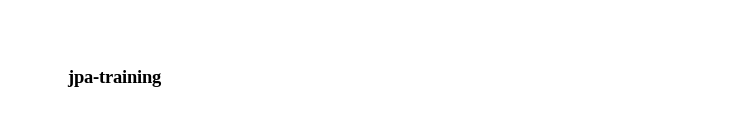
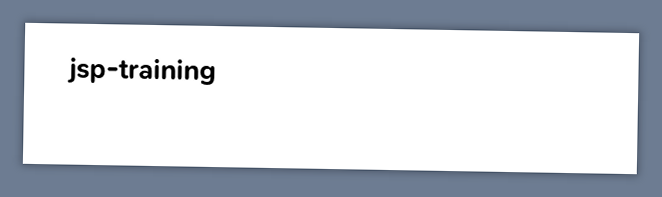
- jpa-training
+ jsp-training

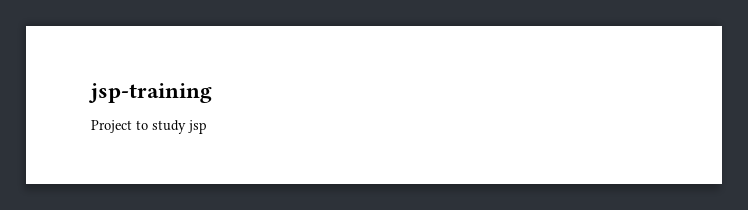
+ Project to study jsp

